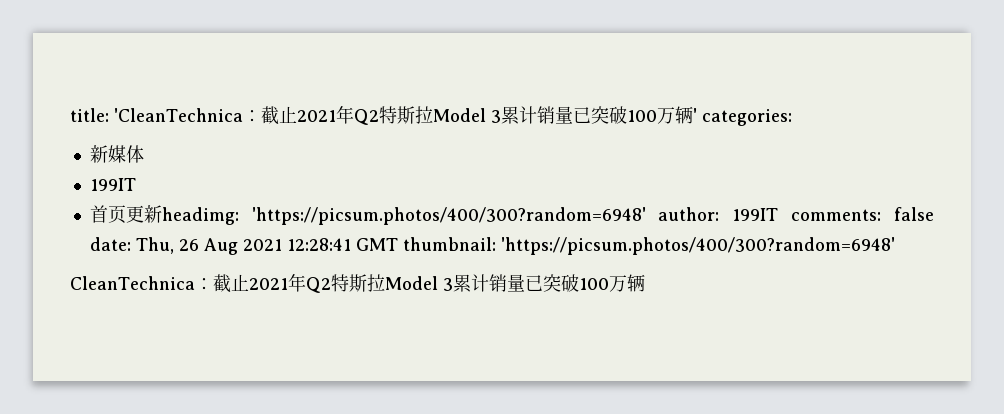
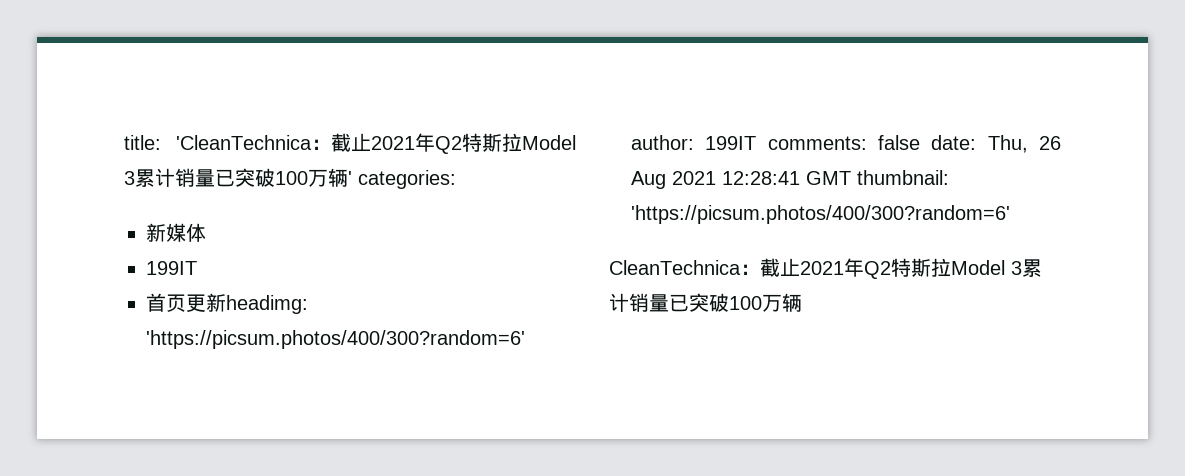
- 首页更新headimg: 'https://picsum.photos/400/300?random=6948' author: 199IT comments: false date: Thu, 26 Aug 2021 12:28:41 GMT thumbnail: 'https://picsum.photos/400/300?random=6948'
+ 首页更新headimg: 'https://picsum.photos/400/300?random=6' author: 199IT comments: false date: Thu, 26 Aug 2021 12:28:41 GMT thumbnail: 'https://picsum.photos/400/300?random=6'

